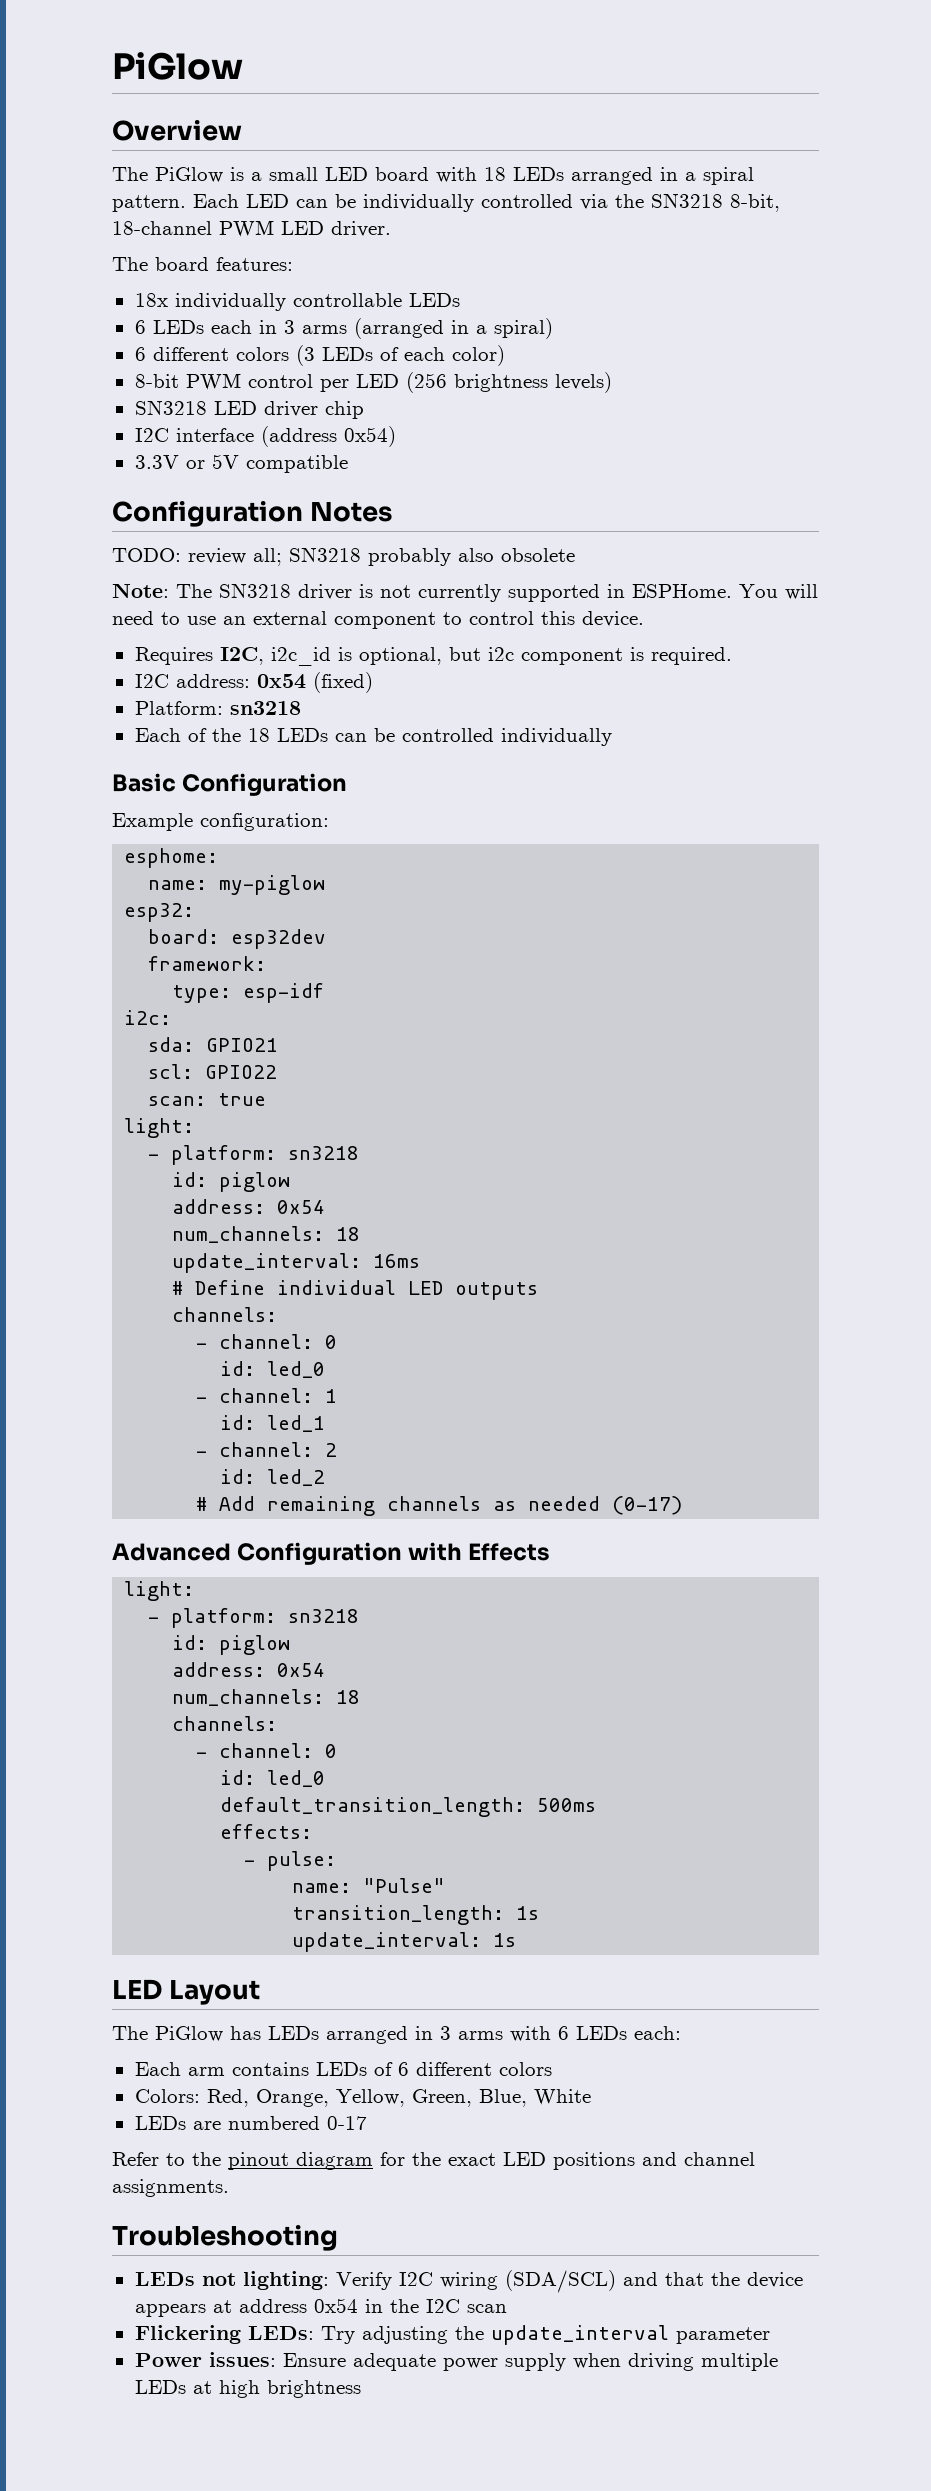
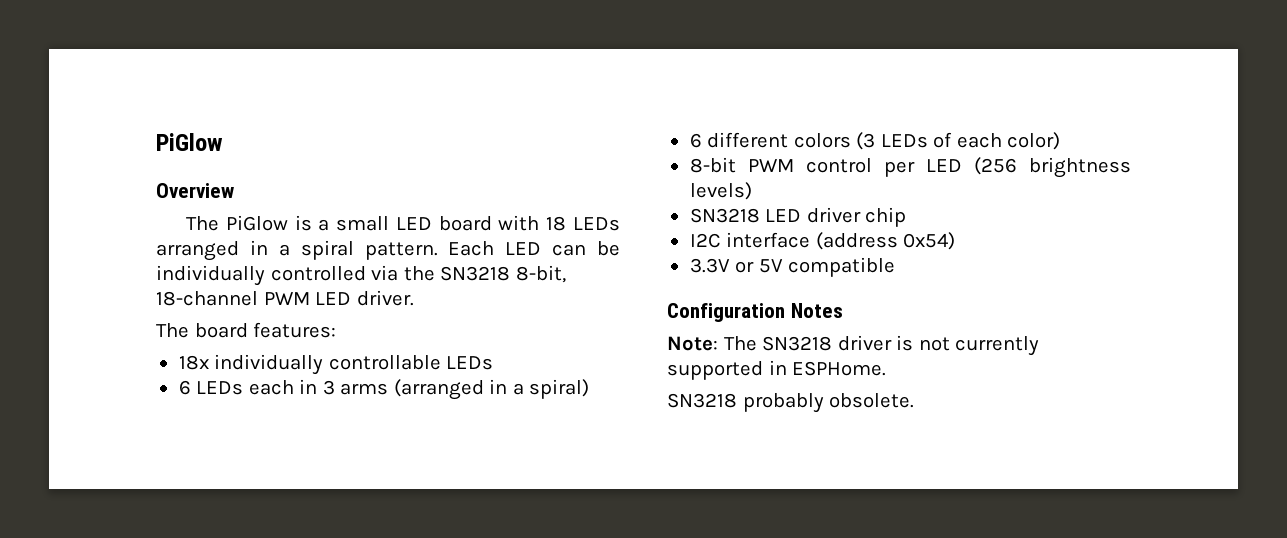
- TODO: review all; SN3218 probably also obsolete
- Note: The SN3218 driver is not currently supported in ESPHome. You will need to use an external component to control this device.
- Requires I2C, i2c_id is optional, but i2c component is required.
- I2C address: 0x54 (fixed)
- Platform: sn3218
- Each of the 18 LEDs can be controlled individually
- Basic Configuration
- Example configuration:
- esphome:
- name: my-piglow
- esp32:
- board: esp32dev
- framework:
- type: esp-idf
- i2c:
- sda: GPIO21
- scl: GPIO22
- scan: true
- light:
- - platform: sn3218
- id: piglow
- address: 0x54
- num_channels: 18
- update_interval: 16ms
- # Define individual LED outputs
- channels:
- - channel: 0
- id: led_0
- - channel: 1
- id: led_1
- - channel: 2
- id: led_2
- # Add remaining channels as needed (0-17)
- Advanced Configuration with Effects
- light:
- - platform: sn3218
- id: piglow
- address: 0x54
- num_channels: 18
- channels:
- - channel: 0
- id: led_0
- default_transition_length: 500ms
- effects:
- - pulse:
- name: "Pulse"
- transition_length: 1s
- update_interval: 1s
- LED Layout
- The PiGlow has LEDs arranged in 3 arms with 6 LEDs each:
- Each arm contains LEDs of 6 different colors
- Colors: Red, Orange, Yellow, Green, Blue, White
- LEDs are numbered 0-17
- Refer to the pinout diagram for the exact LED positions and channel assignments.
- Troubleshooting
- LEDs not lighting: Verify I2C wiring (SDA/SCL) and that the device appears at address 0x54 in the I2C scan
- Flickering LEDs: Try adjusting the update_interval parameter
- Power issues: Ensure adequate power supply when driving multiple LEDs at high brightness
+ Note: The SN3218 driver is not currently supported in ESPHome.
+ SN3218 probably obsolete.

